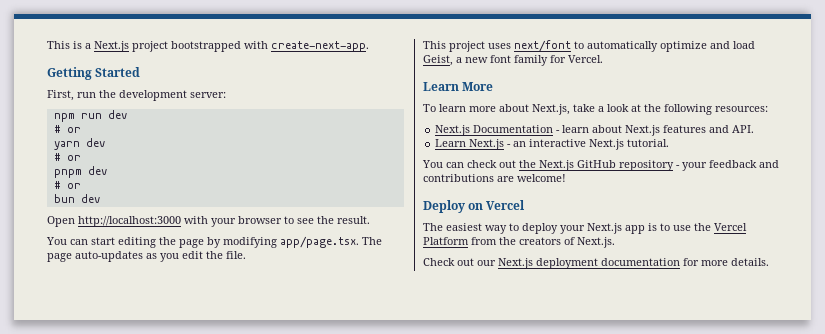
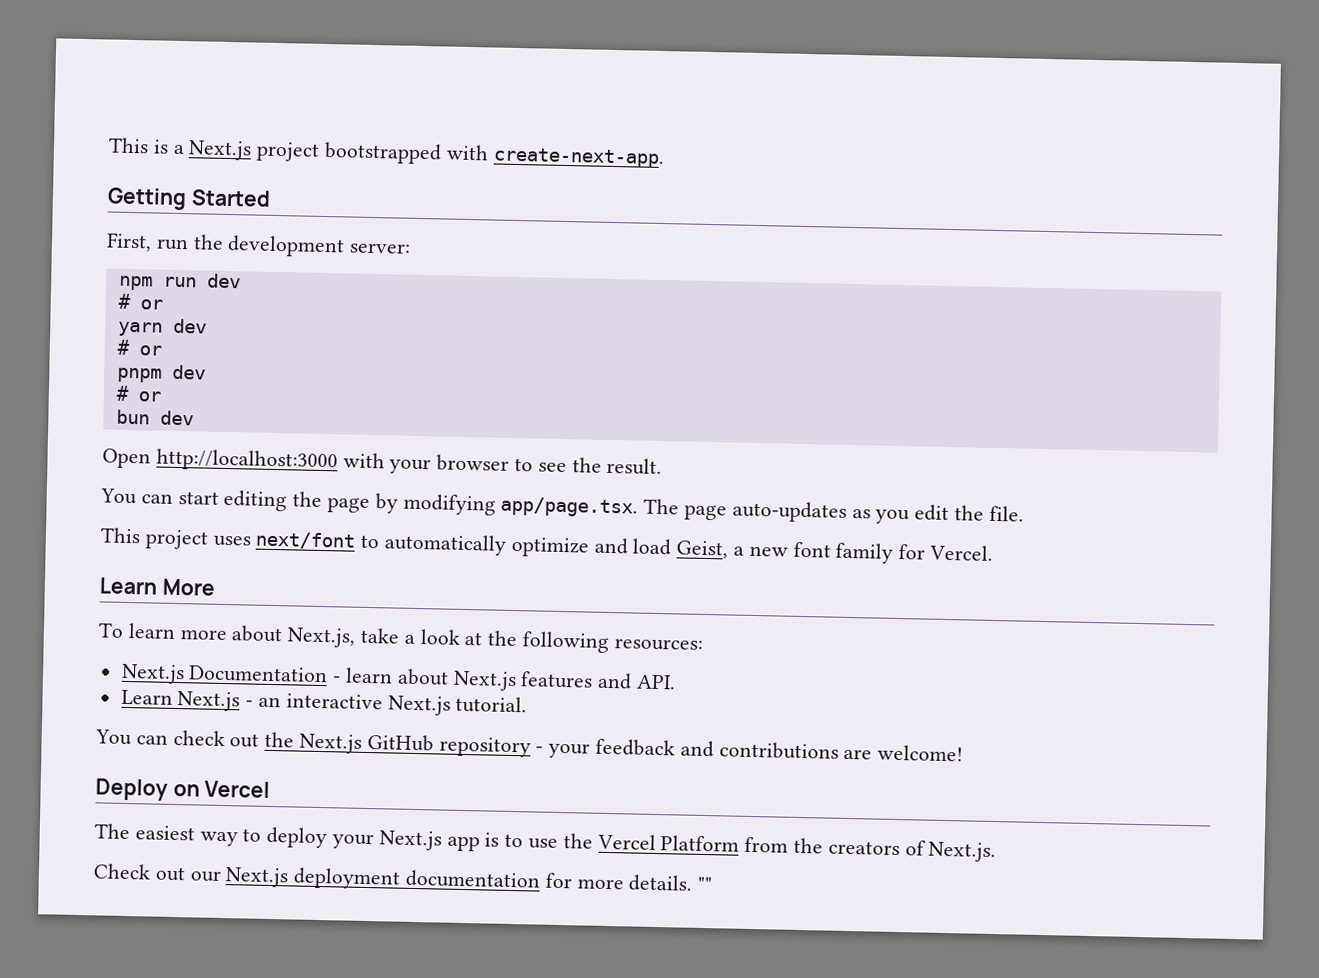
+ ""

